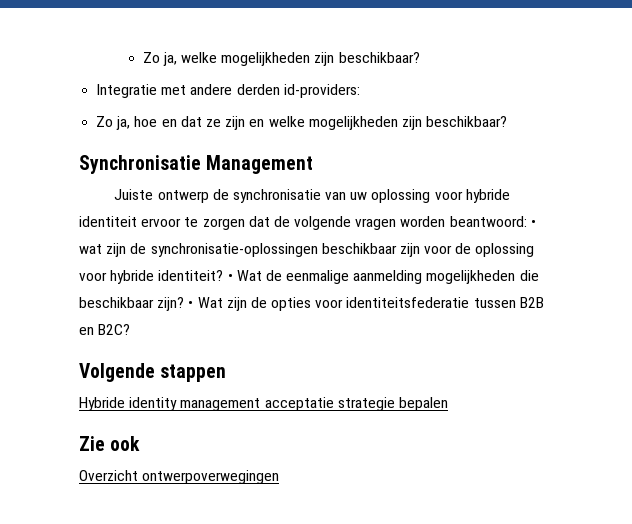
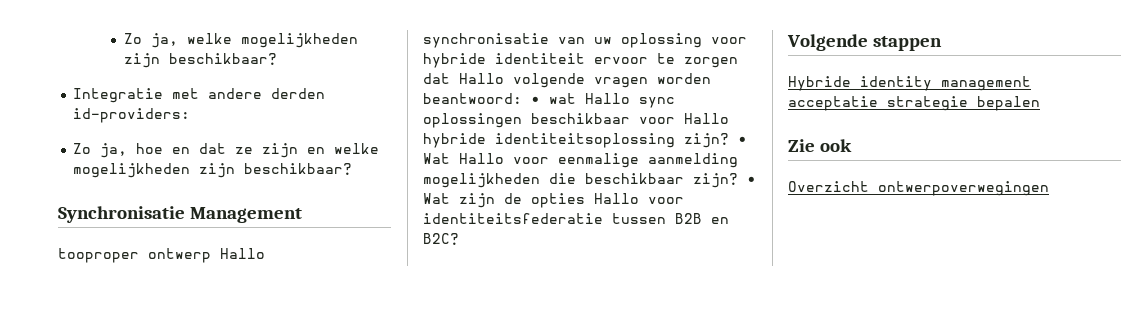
- Juiste ontwerp de synchronisatie van uw oplossing voor hybride identiteit ervoor te zorgen dat de volgende vragen worden beantwoord: • wat zijn de synchronisatie-oplossingen beschikbaar zijn voor de oplossing voor hybride identiteit? • Wat de eenmalige aanmelding mogelijkheden die beschikbaar zijn?
+ tooproper ontwerp Hallo synchronisatie van uw oplossing voor hybride identiteit ervoor te zorgen dat Hallo volgende vragen worden beantwoord: • wat Hallo sync oplossingen beschikbaar voor Hallo hybride identiteitsoplossing zijn? • Wat Hallo voor eenmalige aanmelding mogelijkheden die beschikbaar zijn?
- • Wat zijn de opties voor identiteitsfederatie tussen B2B en B2C?
+ • Wat zijn de opties Hallo voor identiteitsfederatie tussen B2B en B2C?

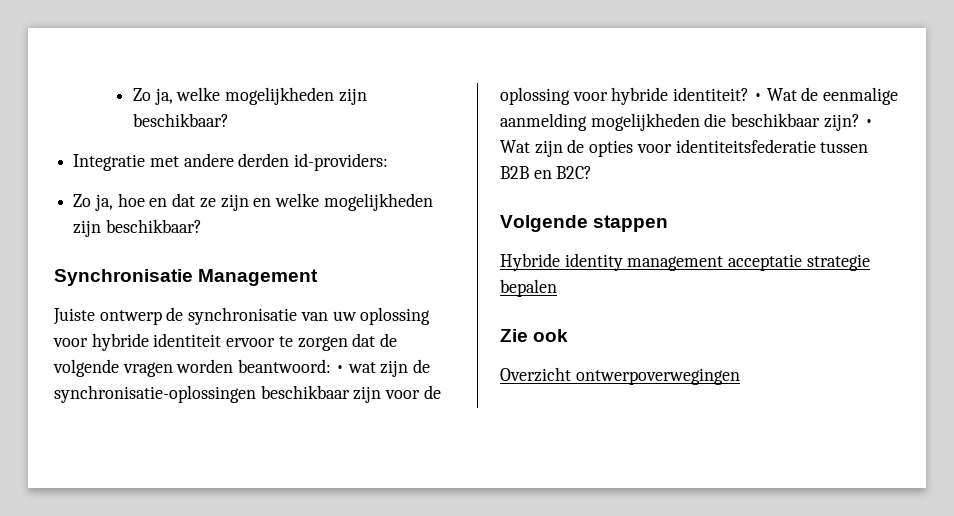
- tooproper ontwerp Hallo synchronisatie van uw oplossing voor hybride identiteit ervoor te zorgen dat Hallo volgende vragen worden beantwoord: • wat Hallo sync oplossingen beschikbaar voor Hallo hybride identiteitsoplossing zijn? • Wat Hallo voor eenmalige aanmelding mogelijkheden die beschikbaar zijn?
+ Juiste ontwerp de synchronisatie van uw oplossing voor hybride identiteit ervoor te zorgen dat de volgende vragen worden beantwoord: • wat zijn de synchronisatie-oplossingen beschikbaar zijn voor de oplossing voor hybride identiteit? • Wat de eenmalige aanmelding mogelijkheden die beschikbaar zijn?
- • Wat zijn de opties Hallo voor identiteitsfederatie tussen B2B en B2C?
+ • Wat zijn de opties voor identiteitsfederatie tussen B2B en B2C?

